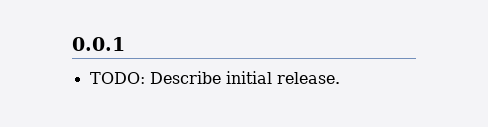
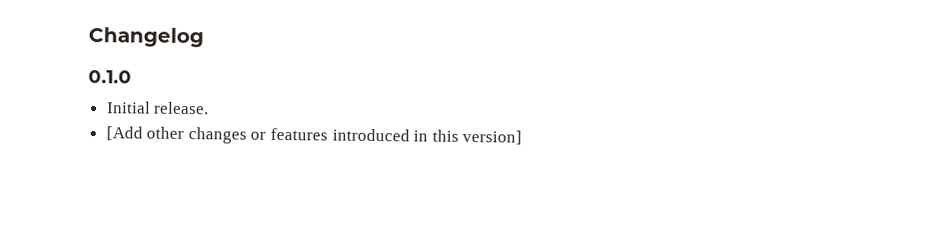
- 0.0.1
- TODO: Describe initial release.
+ Changelog
+ 0.1.0
+ Initial release.
+ [Add other changes or features introduced in this version]

